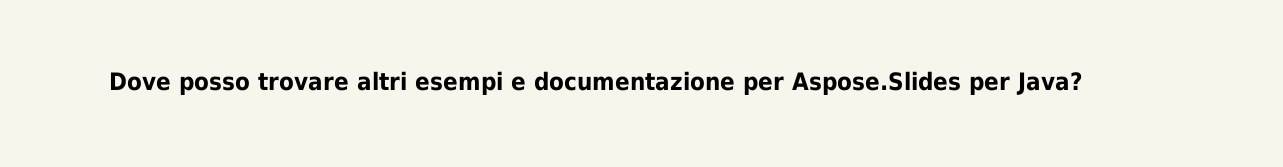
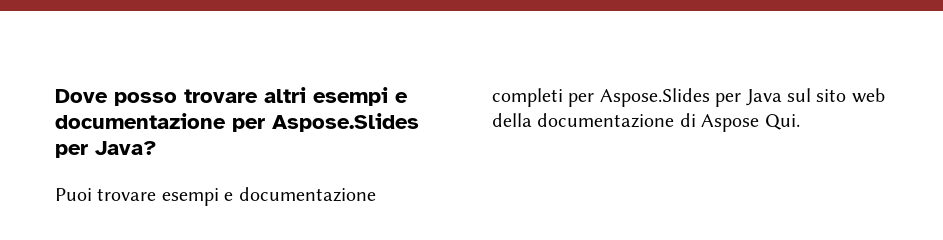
+ Puoi trovare esempi e documentazione completi per Aspose.Slides per Java sul sito web della documentazione di Aspose Qui.

